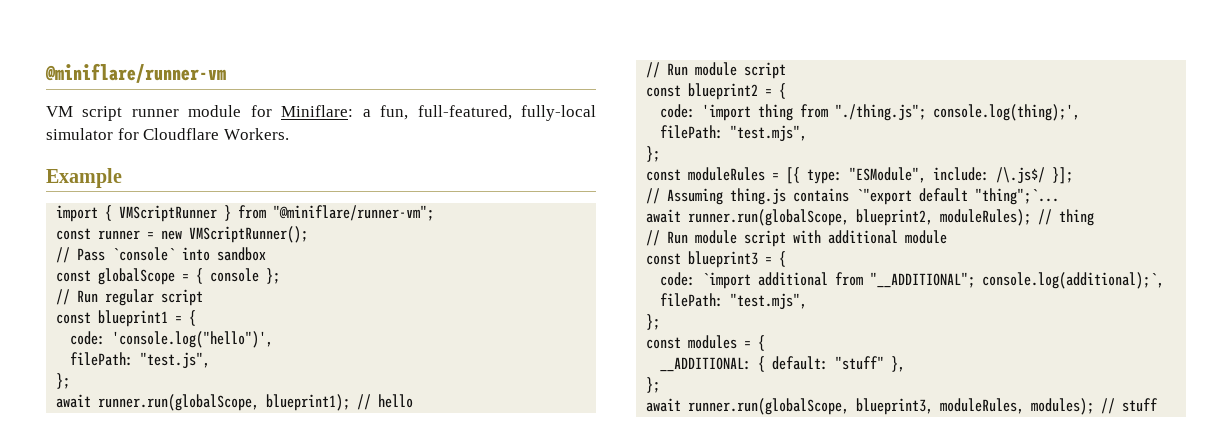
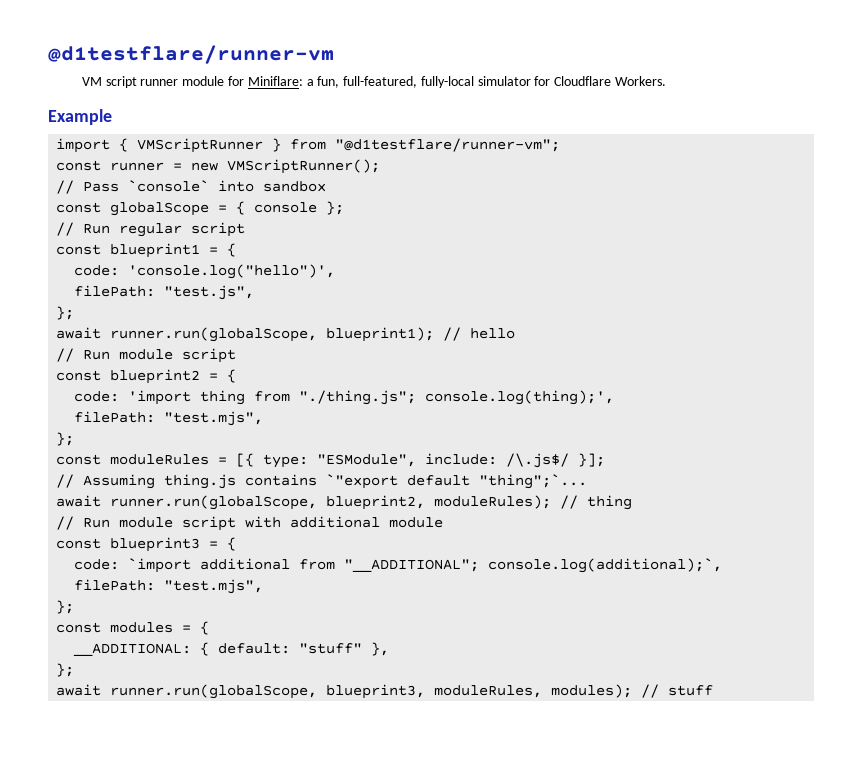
- @miniflare/runner-vm
+ @d1testflare/runner-vm
- import { VMScriptRunner } from "@miniflare/runner-vm";
+ import { VMScriptRunner } from "@d1testflare/runner-vm";

